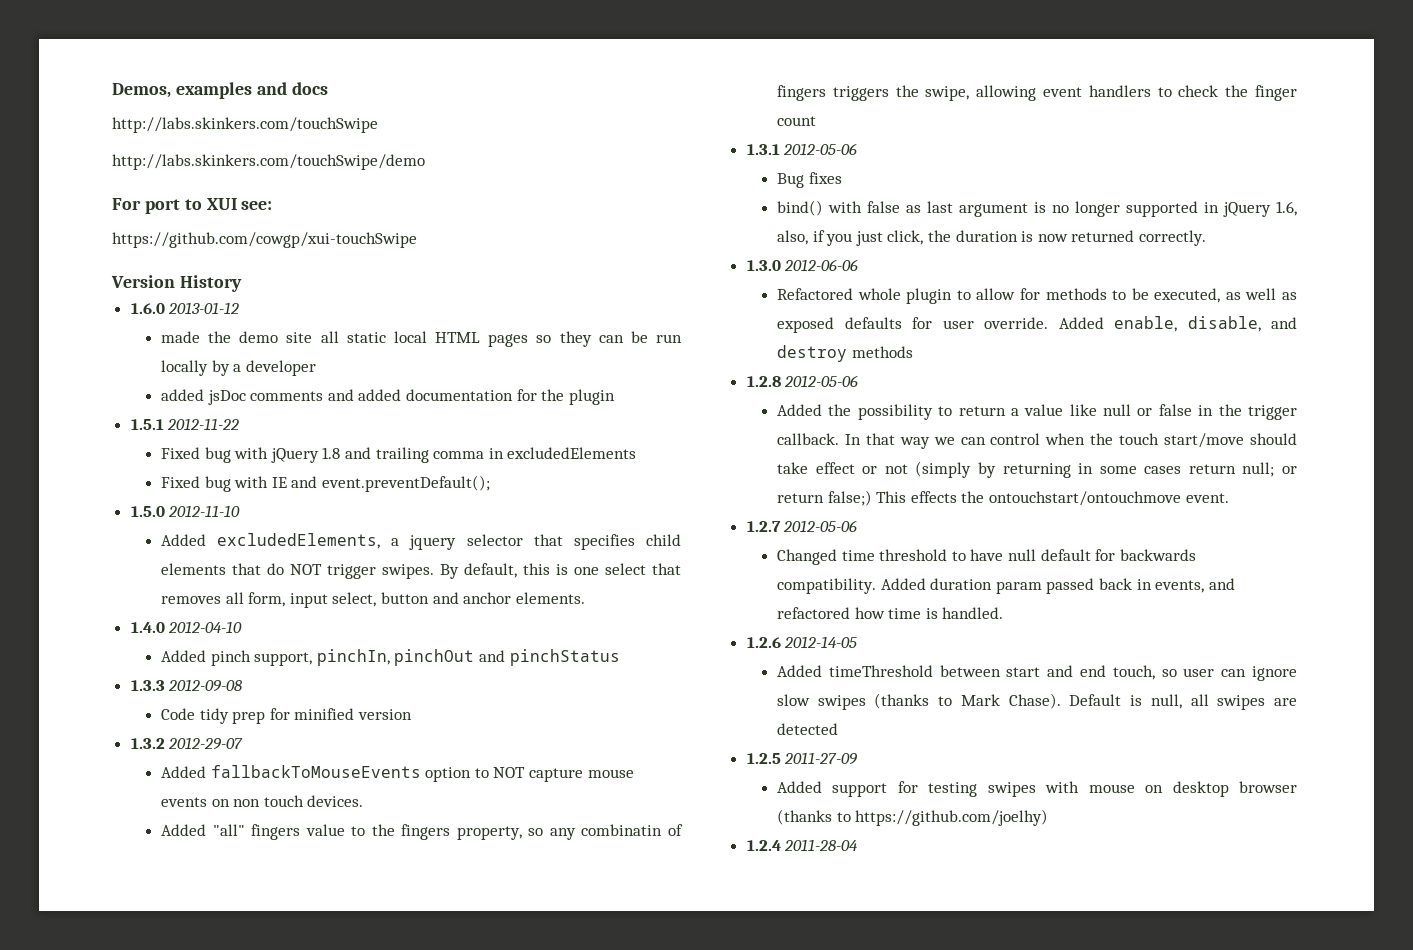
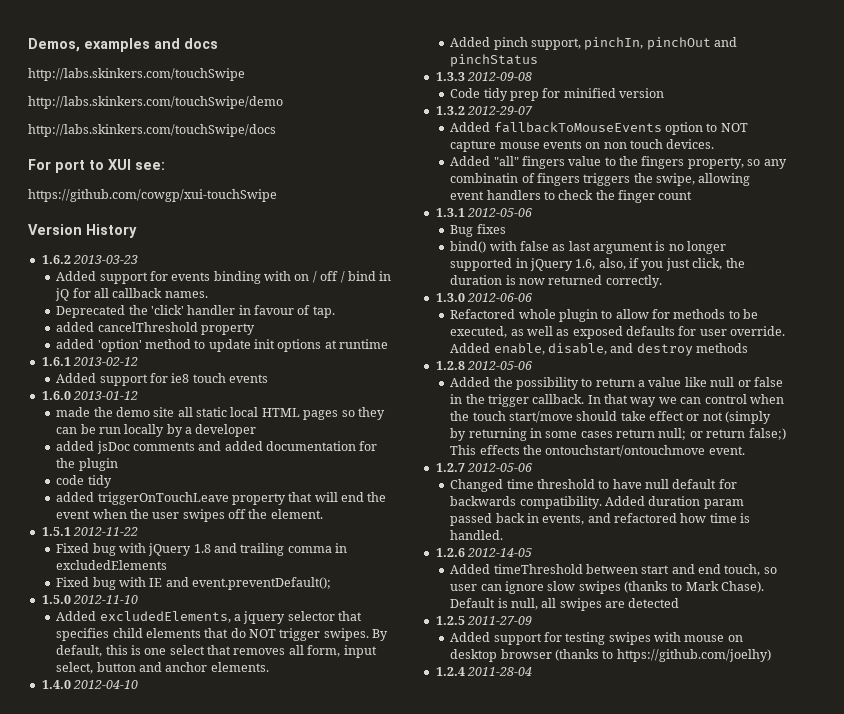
+ http://labs.skinkers.com/touchSwipe/docs
+ 1.6.2 2013-03-23
+ Added support for events binding with on / off / bind in jQ for all callback names.
+ Deprecated the 'click' handler in favour of tap.
+ added cancelThreshold property
+ added 'option' method to update init options at runtime
+ 1.6.1 2013-02-12
+ Added support for ie8 touch events
+ code tidy
+ added triggerOnTouchLeave property that will end the event when the user swipes off the element.

